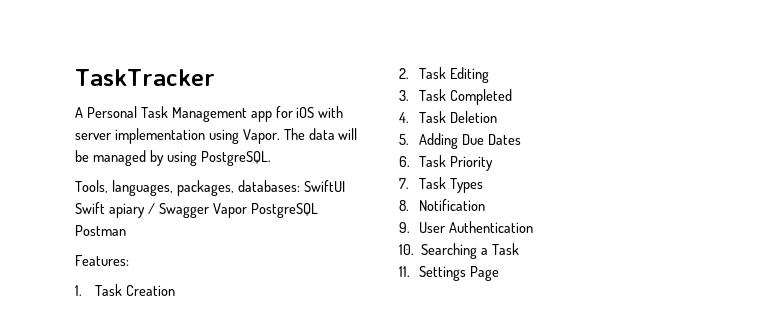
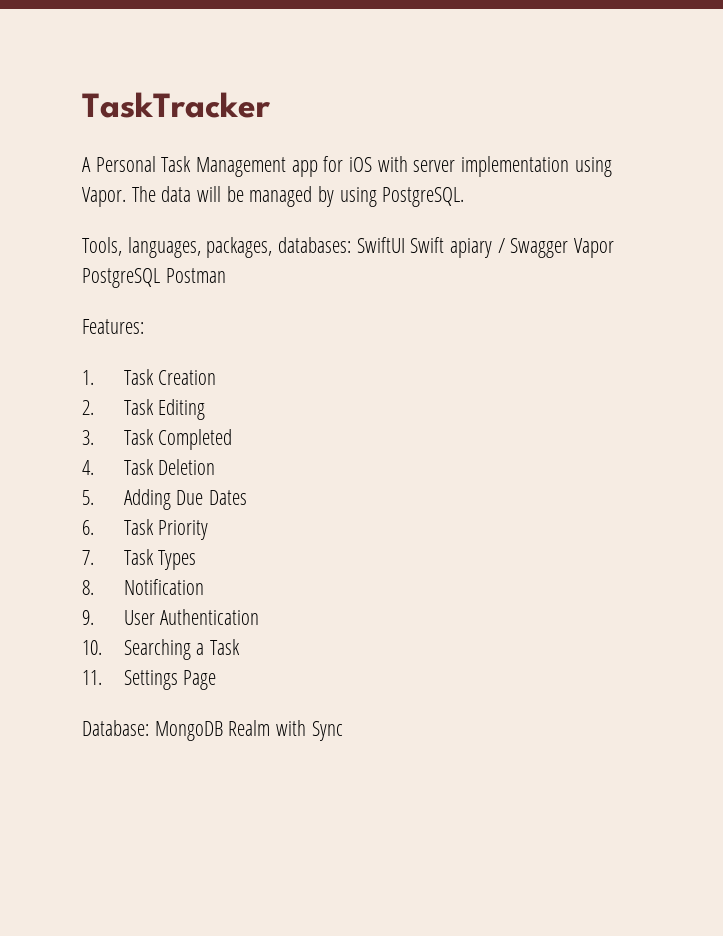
+ Database: MongoDB Realm with Sync

